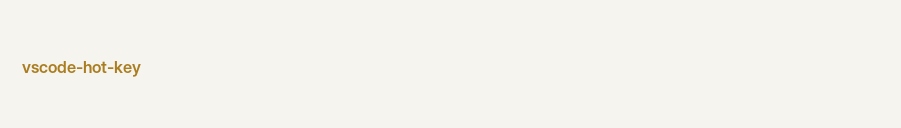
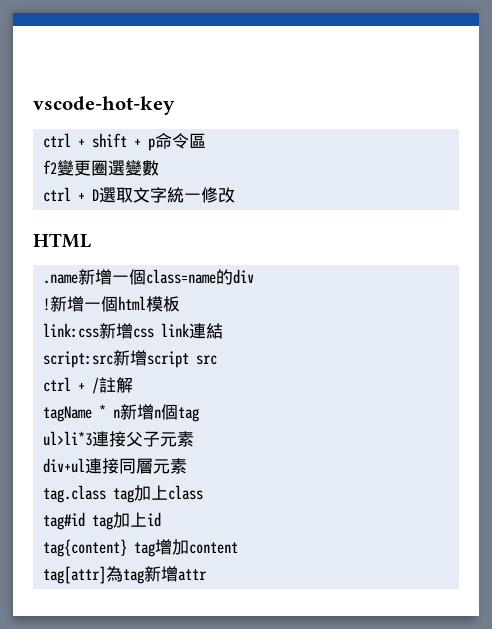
+ ctrl + shift + p命令區
+ f2變更圈選變數
+ ctrl + D選取文字統一修改
+ HTML
+ .name新增一個class=name的div
+ !新增一個html模板
+ link:css新增css link連結
+ script:src新增script src
+ ctrl + /註解
+ tagName * n新增n個tag
+ ul>li*3連接父子元素
+ div+ul連接同層元素
+ tag.class tag加上class
+ tag#id tag加上id
+ tag{content} tag增加content
+ tag[attr]為tag新增attr

